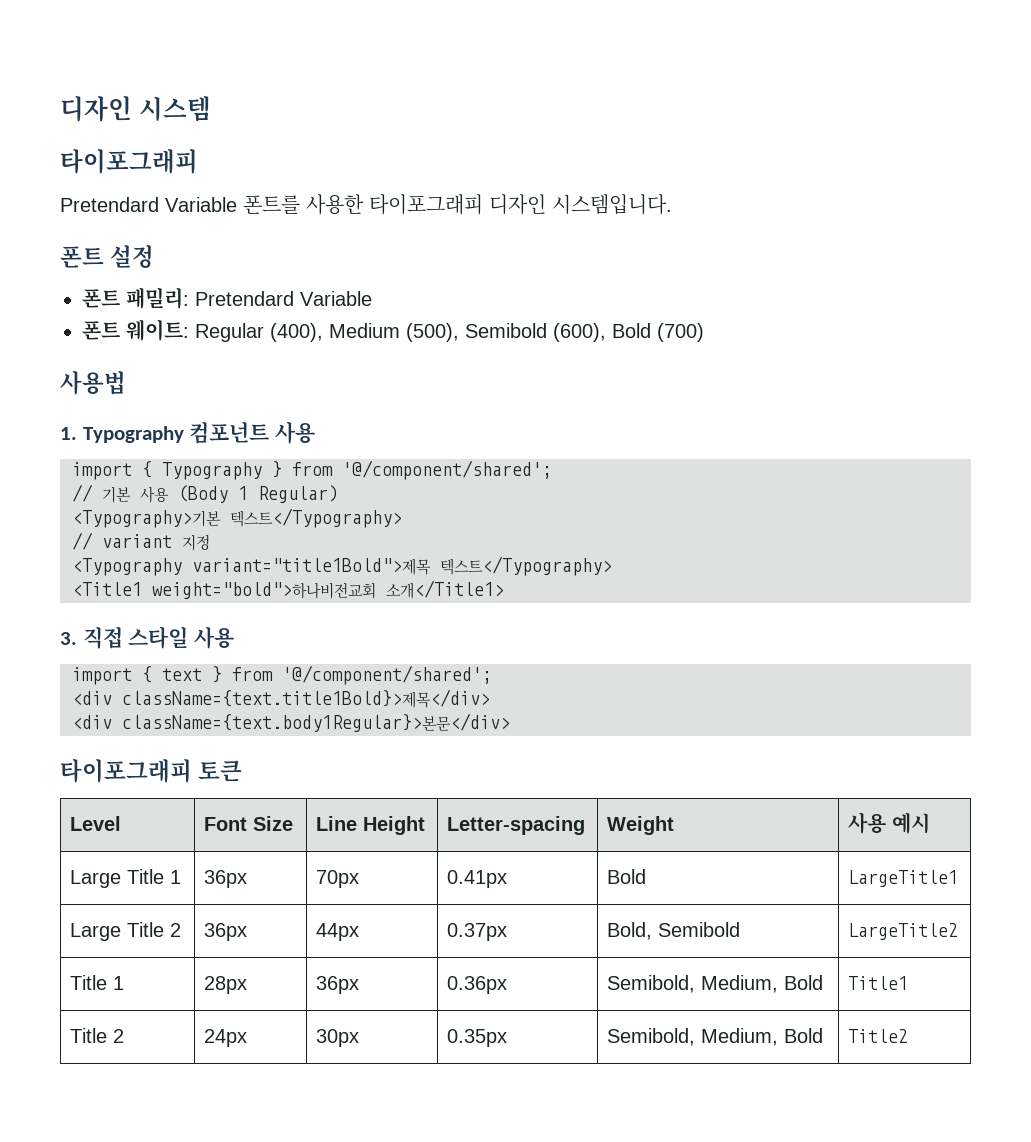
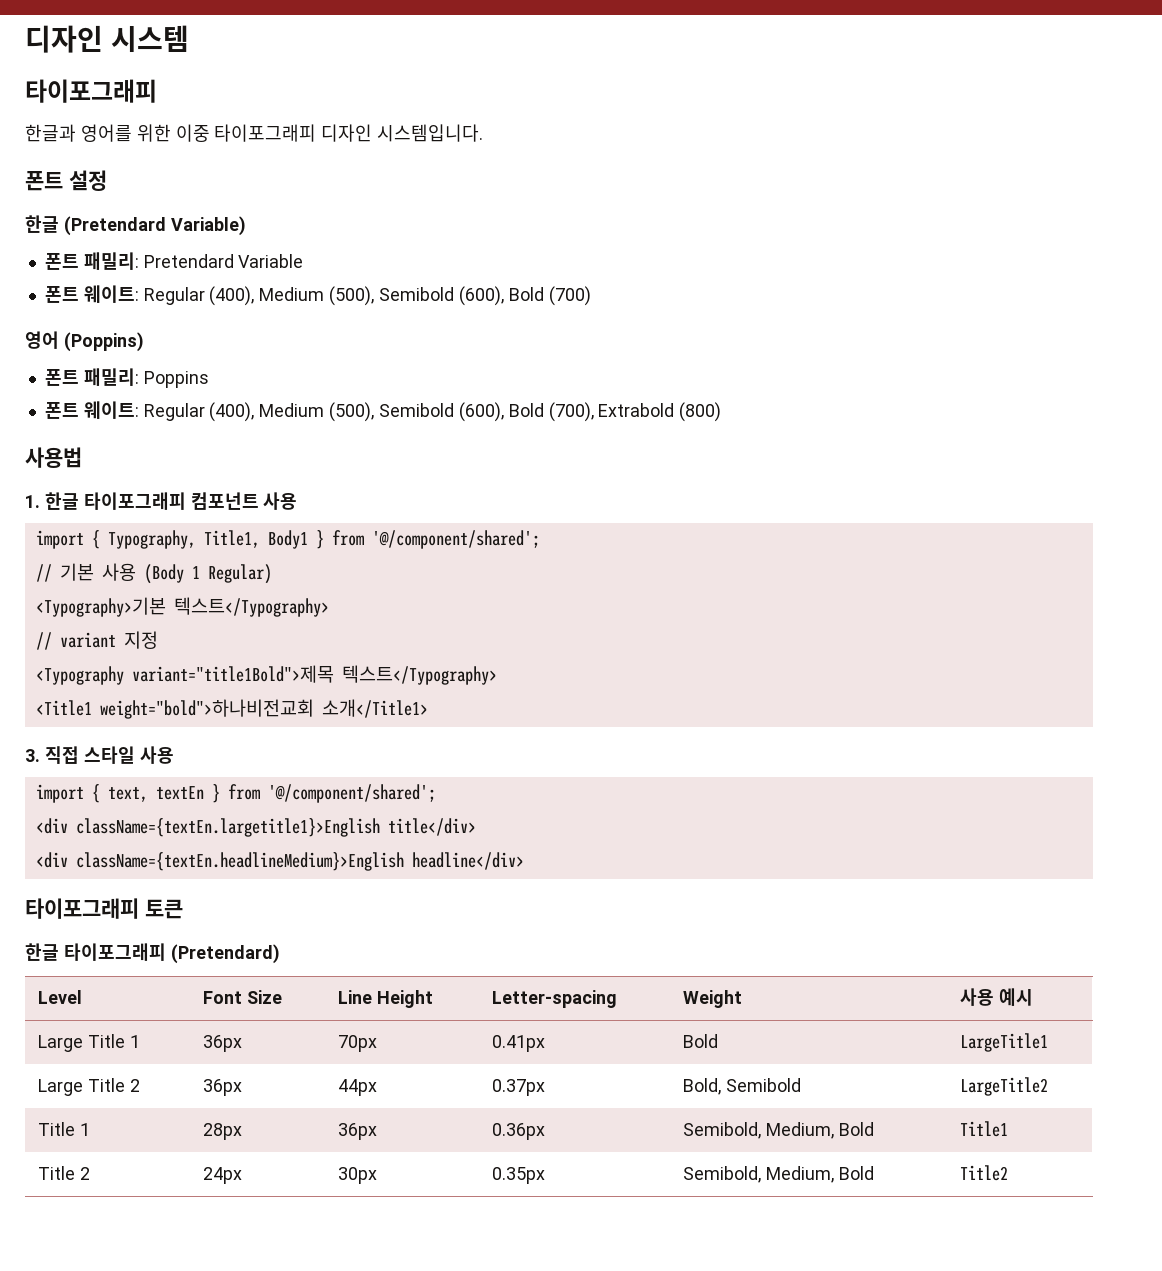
- Pretendard Variable 폰트를 사용한 타이포그래피 디자인 시스템입니다.
+ 한글과 영어를 위한 이중 타이포그래피 디자인 시스템입니다.
+ 한글 (Pretendard Variable)
+ 영어 (Poppins)
+ 폰트 패밀리: Poppins
+ 폰트 웨이트: Regular (400), Medium (500), Semibold (600), Bold (700), Extrabold (800)
- 1. Typography 컴포넌트 사용
+ 1. 한글 타이포그래피 컴포넌트 사용
- import { Typography } from '@/component/shared';
+ import { Typography, Title1, Body1 } from '@/component/shared';
- import { text } from '@/component/shared';
+ import { text, textEn } from '@/component/shared';
- <div className={text.title1Bold}>제목</div>
- <div className={text.body1Regular}>본문</div>
+ <div className={textEn.largetitle1}>English title</div>
+ <div className={textEn.headlineMedium}>English headline</div>
+ 한글 타이포그래피 (Pretendard)

